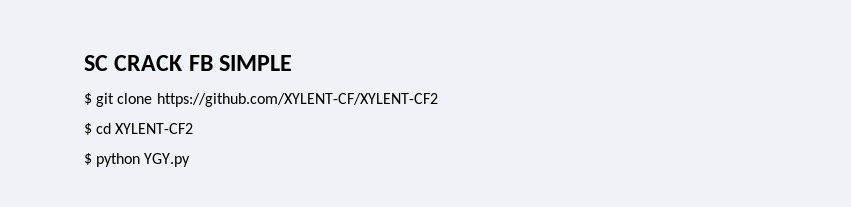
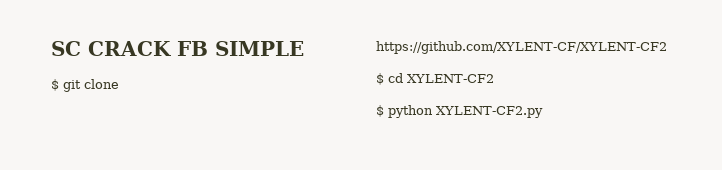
- $ python YGY.py
+ $ python XYLENT-CF2.py

